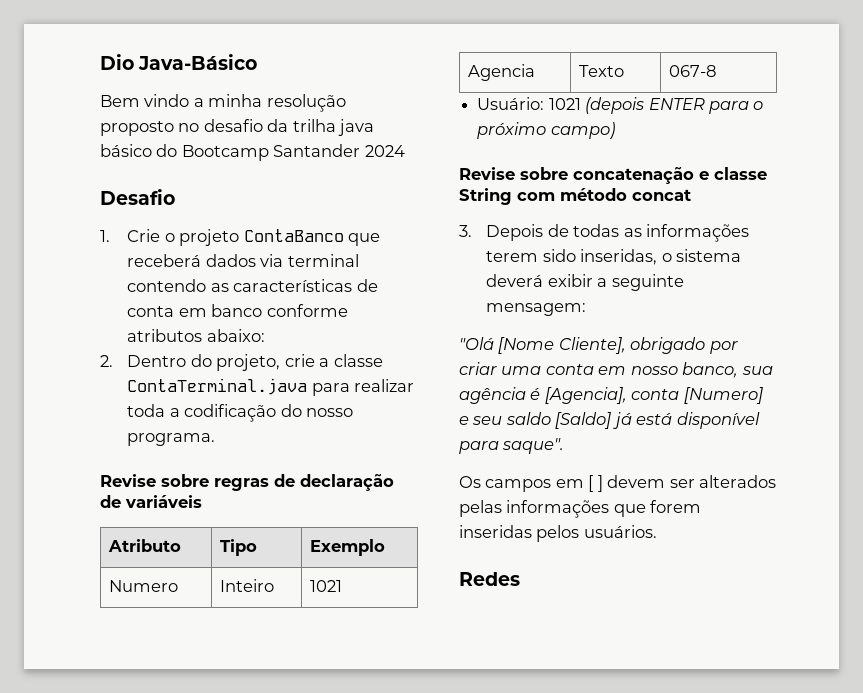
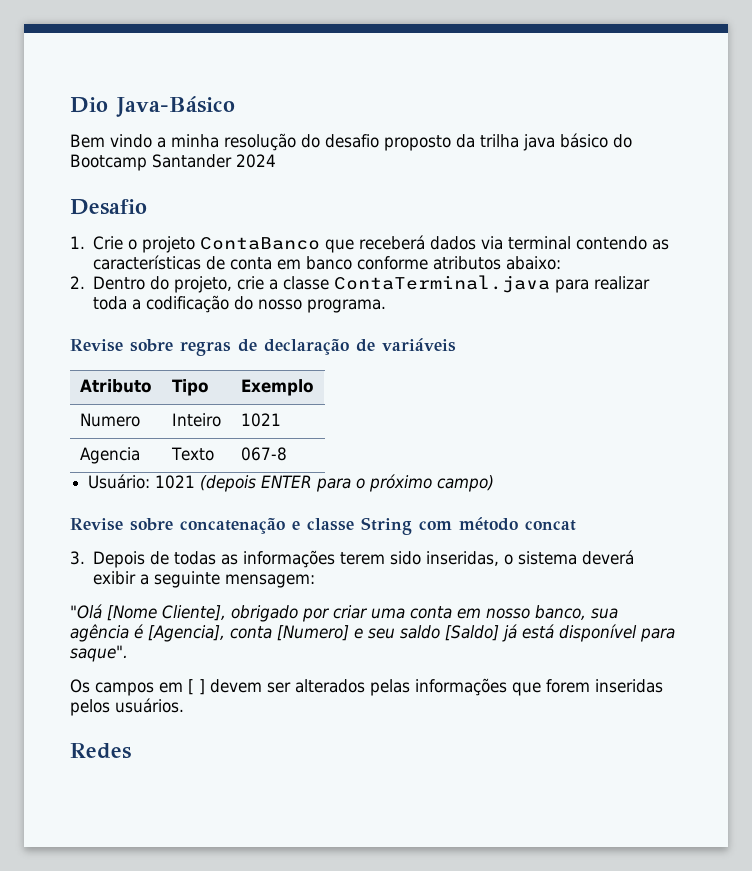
- Bem vindo a minha resolução proposto no desafio da trilha java básico do Bootcamp Santander 2024
+ Bem vindo a minha resolução do desafio proposto da trilha java básico do Bootcamp Santander 2024

